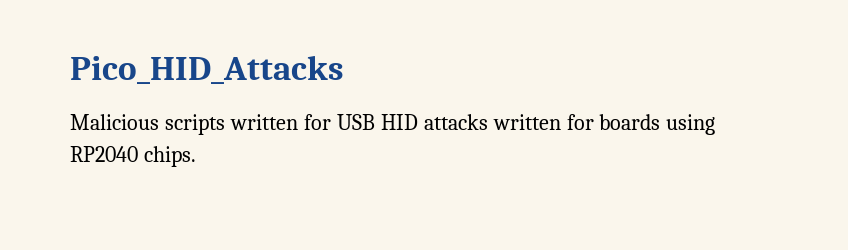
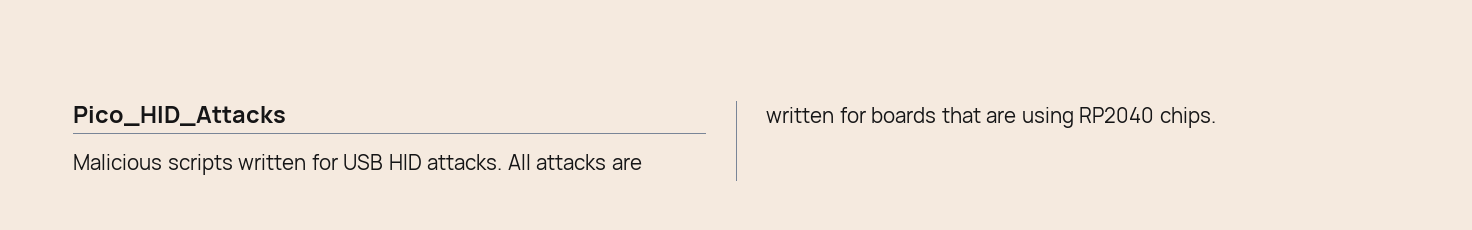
- Malicious scripts written for USB HID attacks written for boards using RP2040 chips.
+ Malicious scripts written for USB HID attacks. All attacks are written for boards that are using RP2040 chips.

